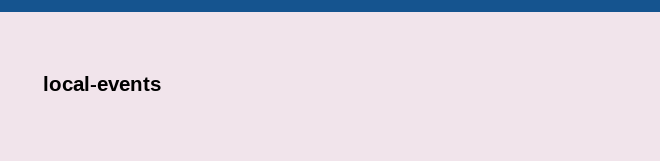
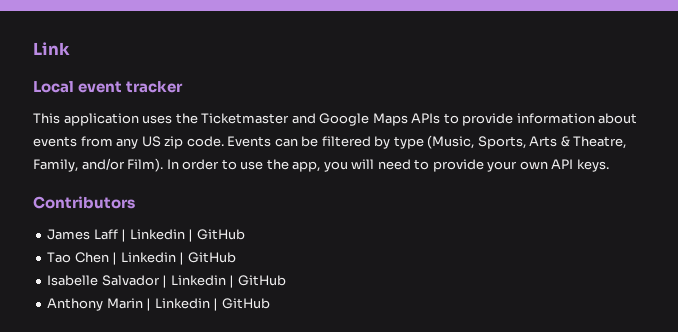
- local-events
+ Link
+ Local event tracker
+ This application uses the Ticketmaster and Google Maps APIs to provide information about events from any US zip code. Events can be filtered by type (Music, Sports, Arts & Theatre, Family, and/or Film). In order to use the app, you will need to provide your own API keys.
+ Contributors
+ James Laff | Linkedin | GitHub
+ Tao Chen | Linkedin | GitHub
+ Isabelle Salvador | Linkedin | GitHub
+ Anthony Marin | Linkedin | GitHub

